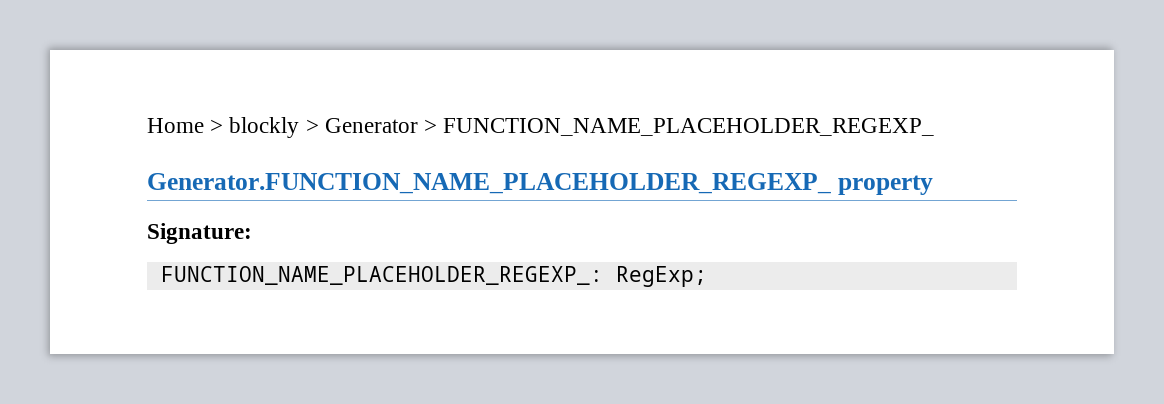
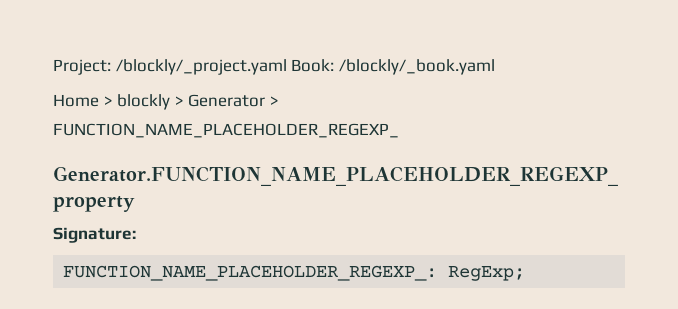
+ Project: /blockly/_project.yaml Book: /blockly/_book.yaml

